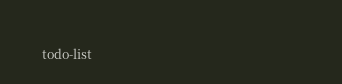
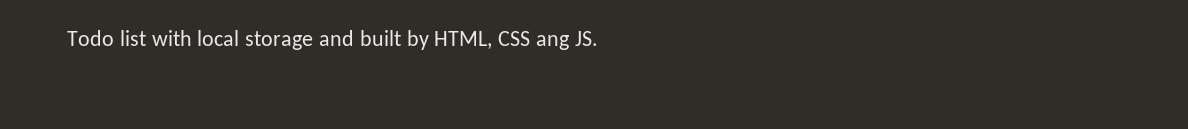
- todo-list
+ Todo list with local storage and built by HTML, CSS ang JS.

